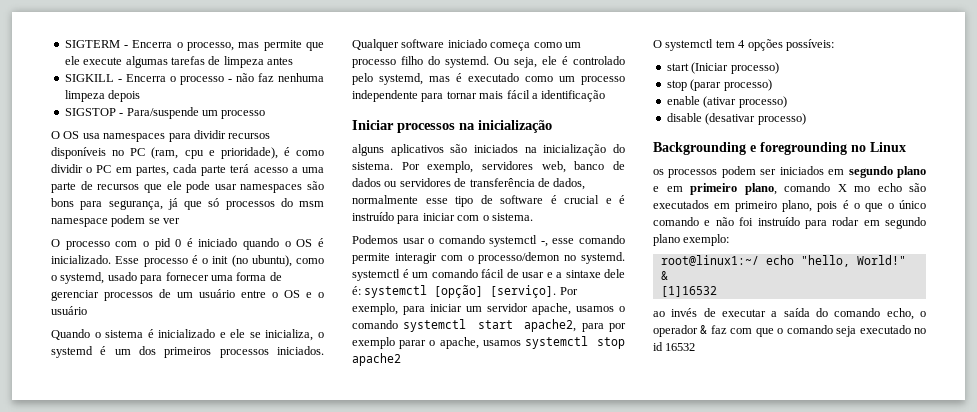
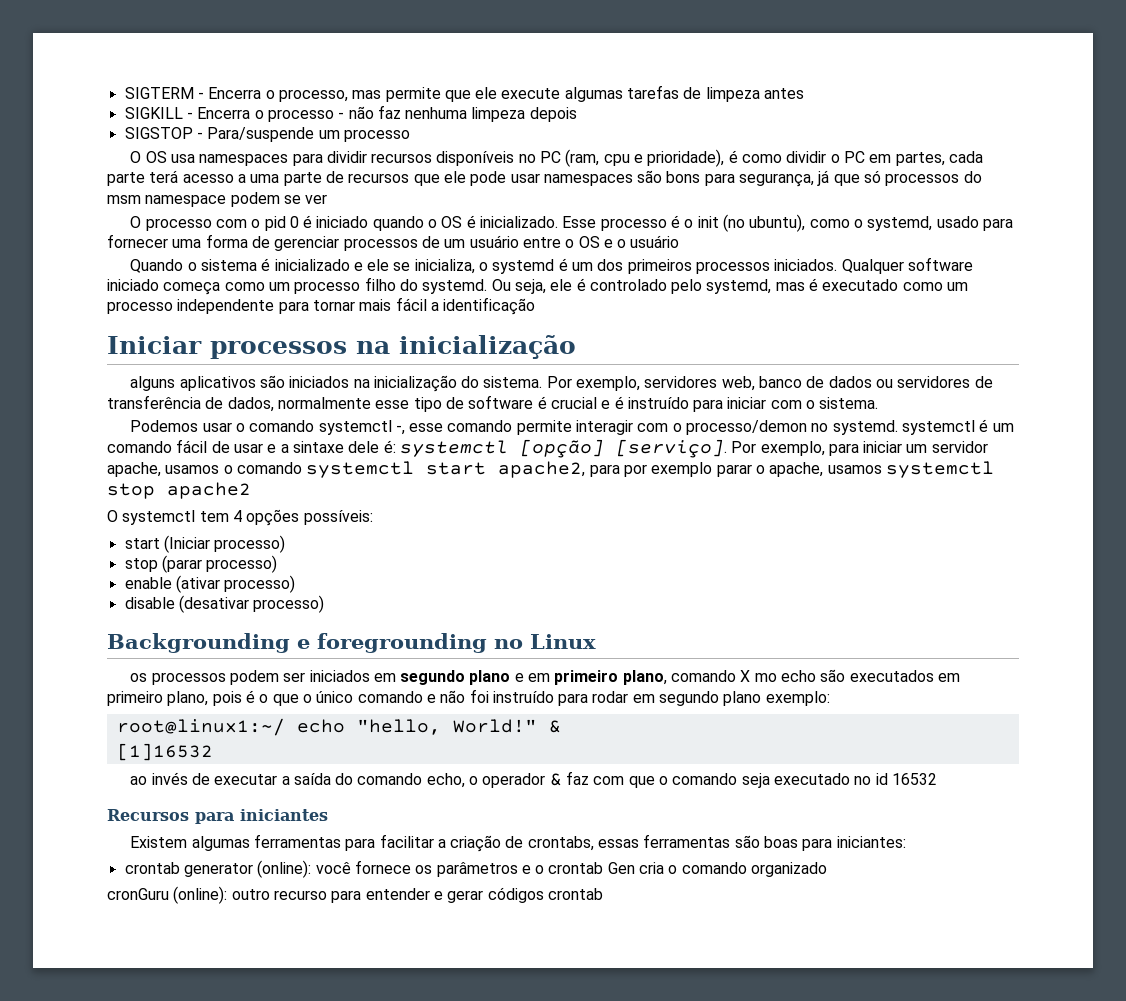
+ Recursos para iniciantes
+ Existem algumas ferramentas para facilitar a criação de crontabs, essas ferramentas são boas para iniciantes:
+ crontab generator (online): você fornece os parâmetros e o crontab Gen cria o comando organizado
+ cronGuru (online): outro recurso para entender e gerar códigos crontab

